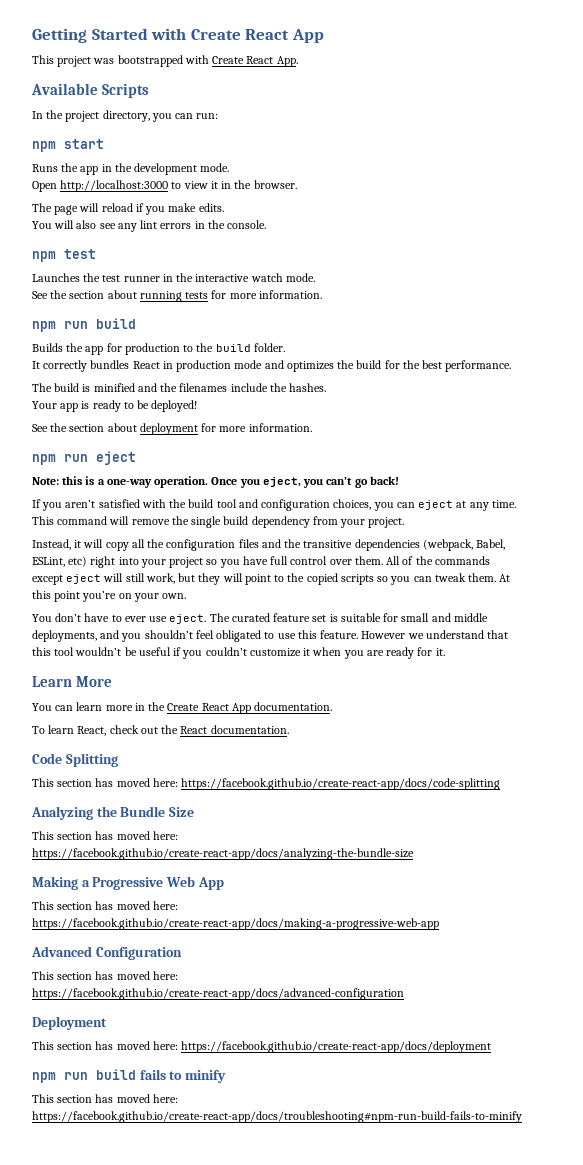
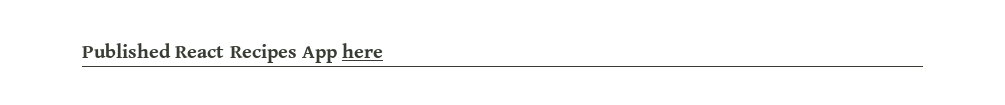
- Getting Started with Create React App
- This project was bootstrapped with Create React App.
- Available Scripts
- In the project directory, you can run:
- npm start
- Runs the app in the development mode.
- Open http://localhost:3000 to view it in the browser.
- The page will reload if you make edits.
- You will also see any lint errors in the console.
- npm test
- Launches the test runner in the interactive watch mode.
- See the section about running tests for more information.
- npm run build
- Builds the app for production to the build folder.
- It correctly bundles React in production mode and optimizes the build for the best performance.
- The build is minified and the filenames include the hashes.
- Your app is ready to be deployed!
- See the section about deployment for more information.
- npm run eject
- Note: this is a one-way operation. Once you eject, you can’t go back!
- If you aren’t satisfied with the build tool and configuration choices, you can eject at any time. This command will remove the single build dependency from your project.
- Instead, it will copy all the configuration files and the transitive dependencies (webpack, Babel, ESLint, etc) right into your project so you have full control over them. All of the commands except eject will still work, but they will point to the copied scripts so you can tweak them. At this point you’re on your own.
- You don’t have to ever use eject. The curated feature set is suitable for small and middle deployments, and you shouldn’t feel obligated to use this feature. However we understand that this tool wouldn’t be useful if you couldn’t customize it when you are ready for it.
- Learn More
- You can learn more in the Create React App documentation.
- To learn React, check out the React documentation.
- Code Splitting
- This section has moved here: https://facebook.github.io/create-react-app/docs/code-splitting
- Analyzing the Bundle Size
- This section has moved here: https://facebook.github.io/create-react-app/docs/analyzing-the-bundle-size
- Making a Progressive Web App
- This section has moved here: https://facebook.github.io/create-react-app/docs/making-a-progressive-web-app
- Advanced Configuration
- This section has moved here: https://facebook.github.io/create-react-app/docs/advanced-configuration
- Deployment
- This section has moved here: https://facebook.github.io/create-react-app/docs/deployment
- npm run build fails to minify
- This section has moved here: https://facebook.github.io/create-react-app/docs/troubleshooting#npm-run-build-fails-to-minify
+ Published React Recipes App here

